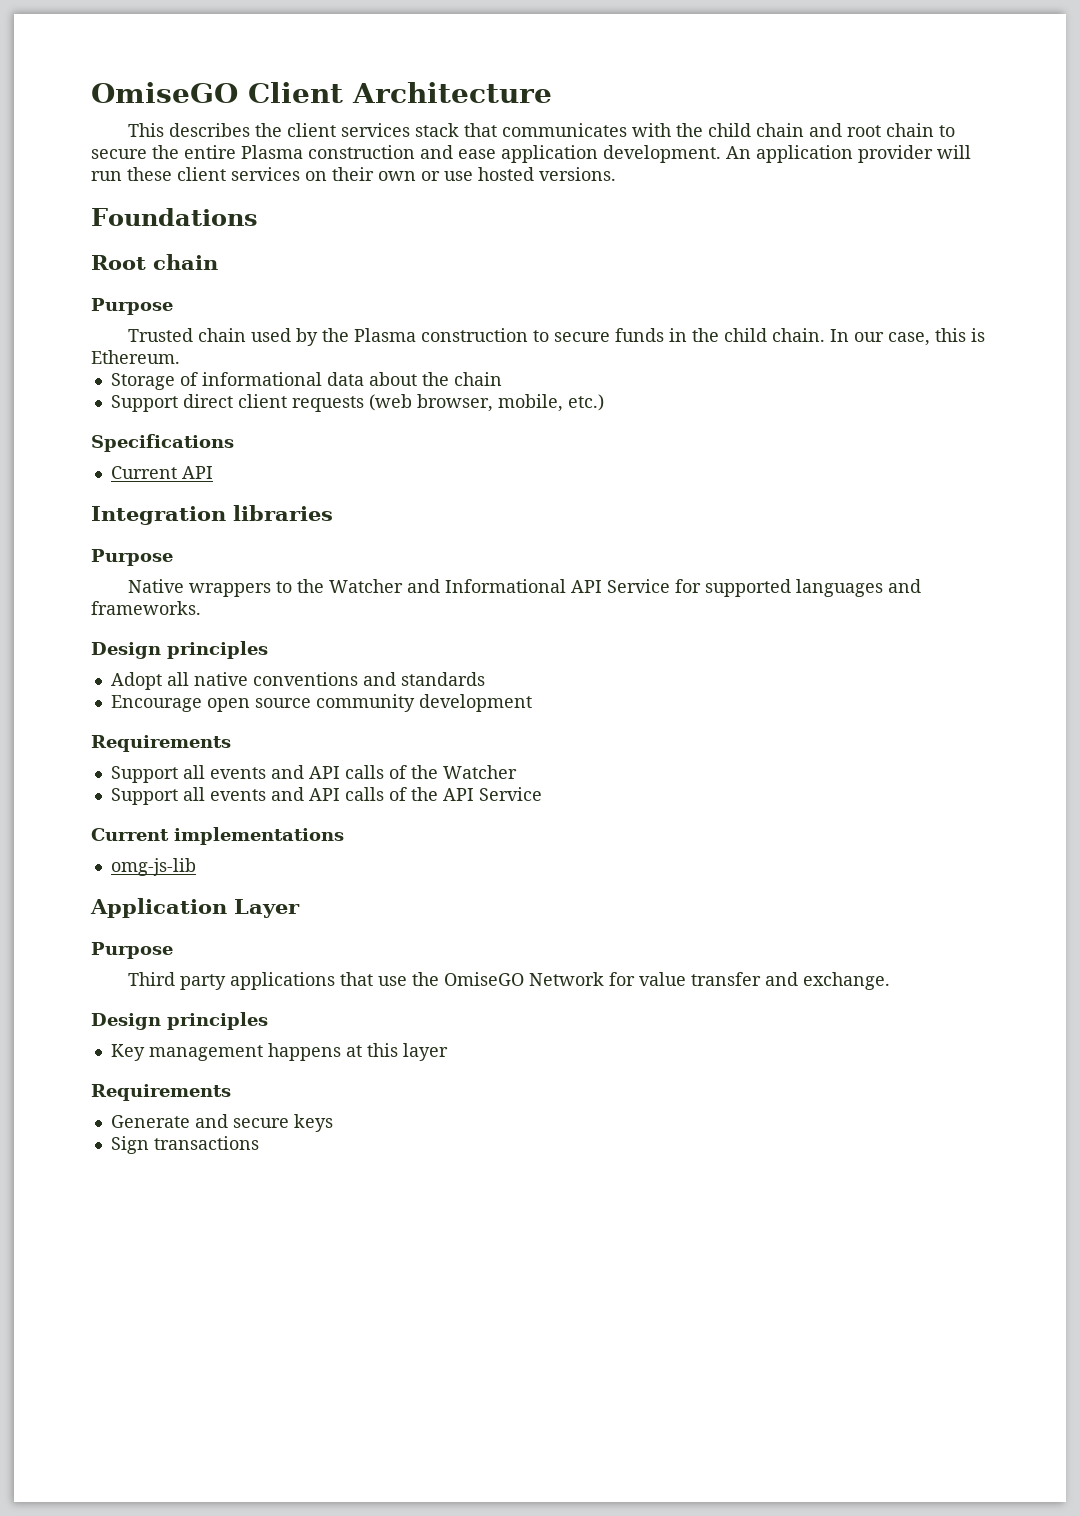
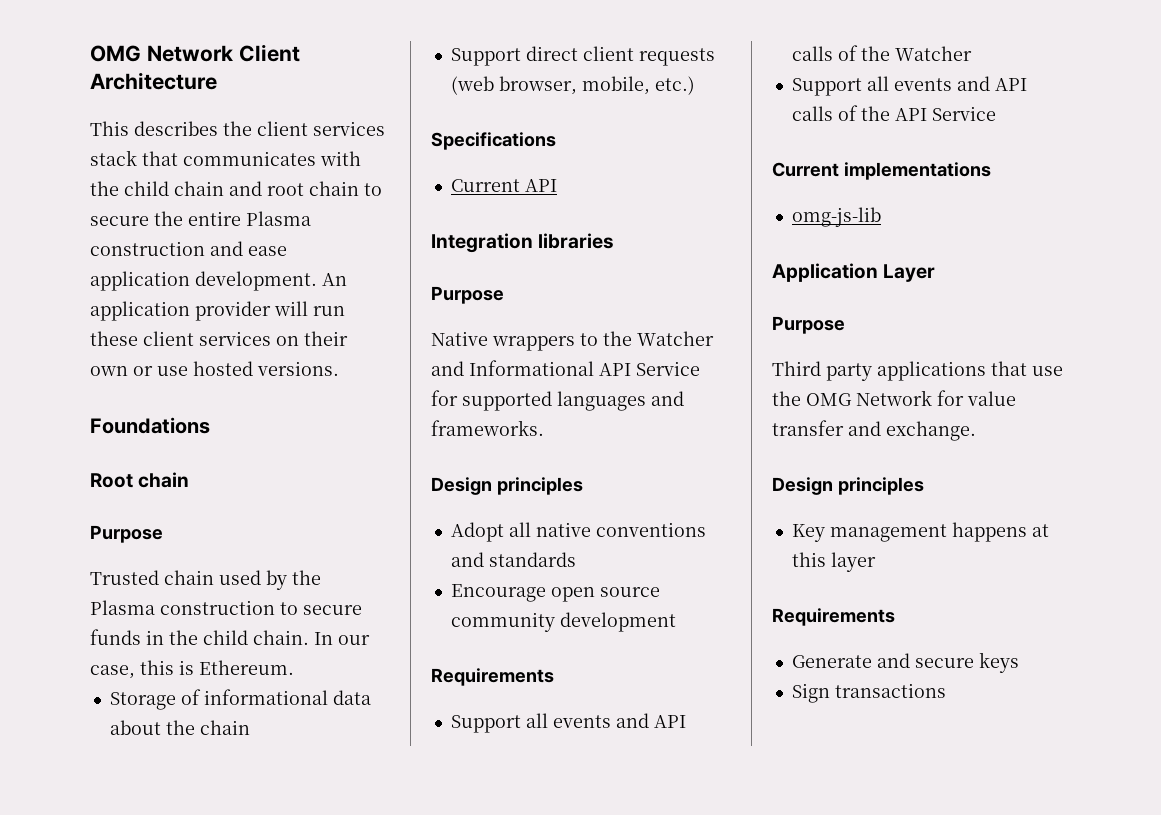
- OmiseGO Client Architecture
+ OMG Network Client Architecture
- Third party applications that use the OmiseGO Network for value transfer and exchange.
+ Third party applications that use the OMG Network for value transfer and exchange.

